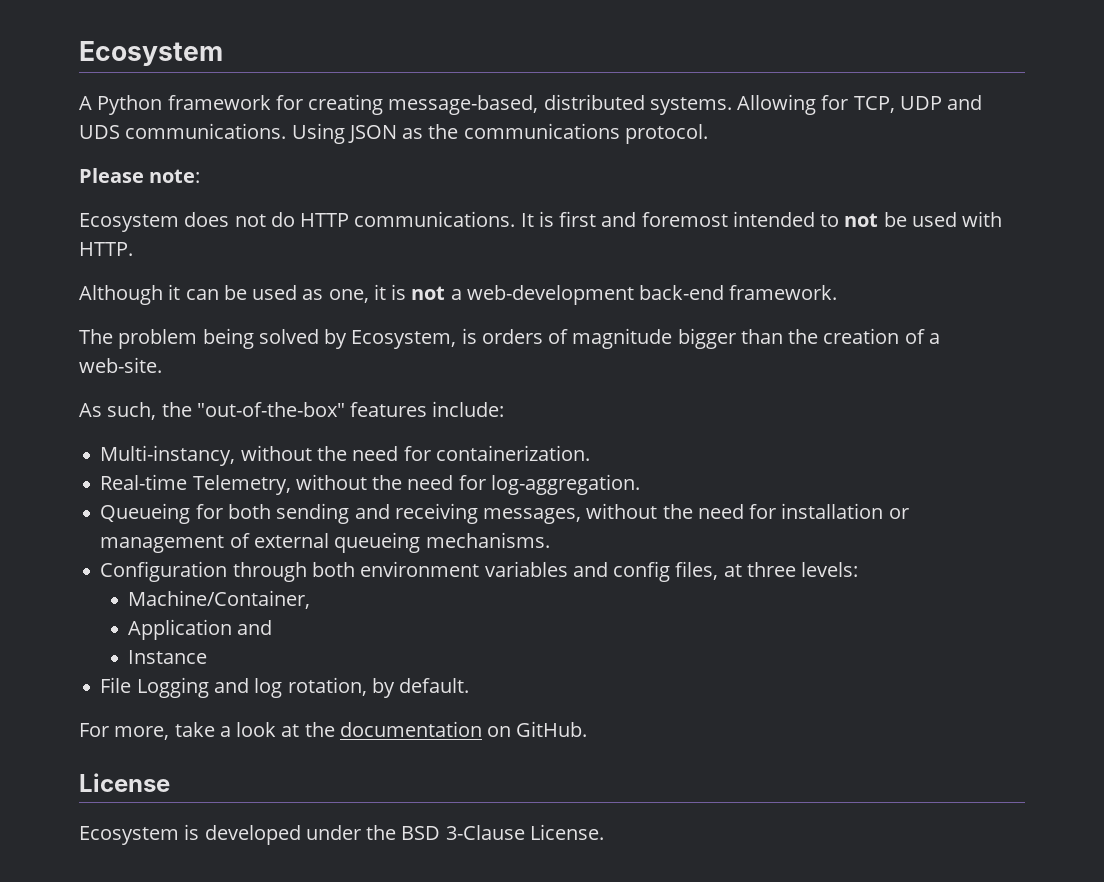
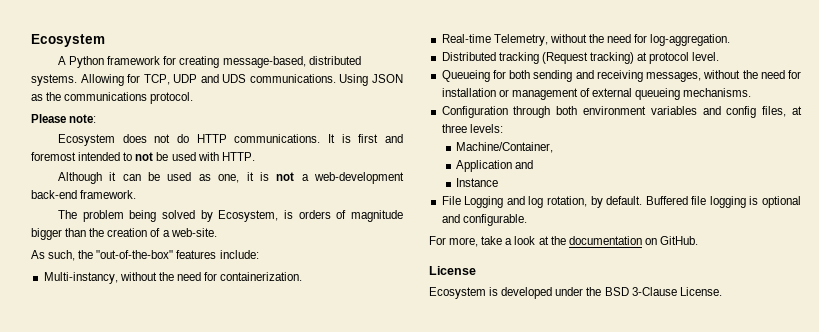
+ Distributed tracking (Request tracking) at protocol level.
+ Buffered file logging is optional and configurable.

